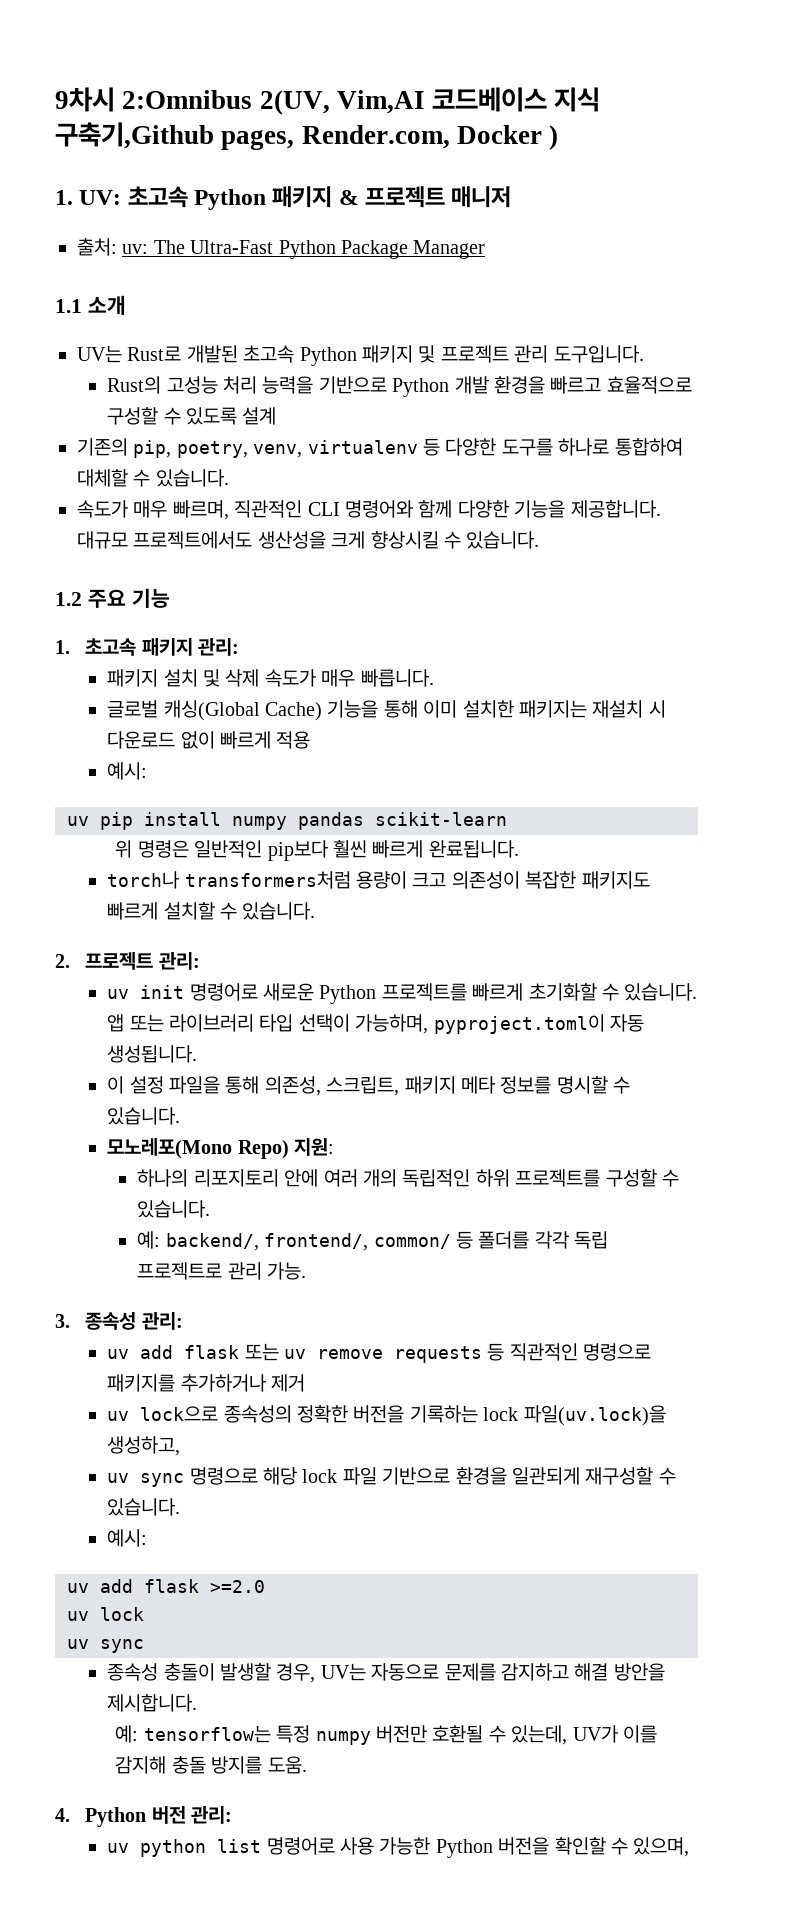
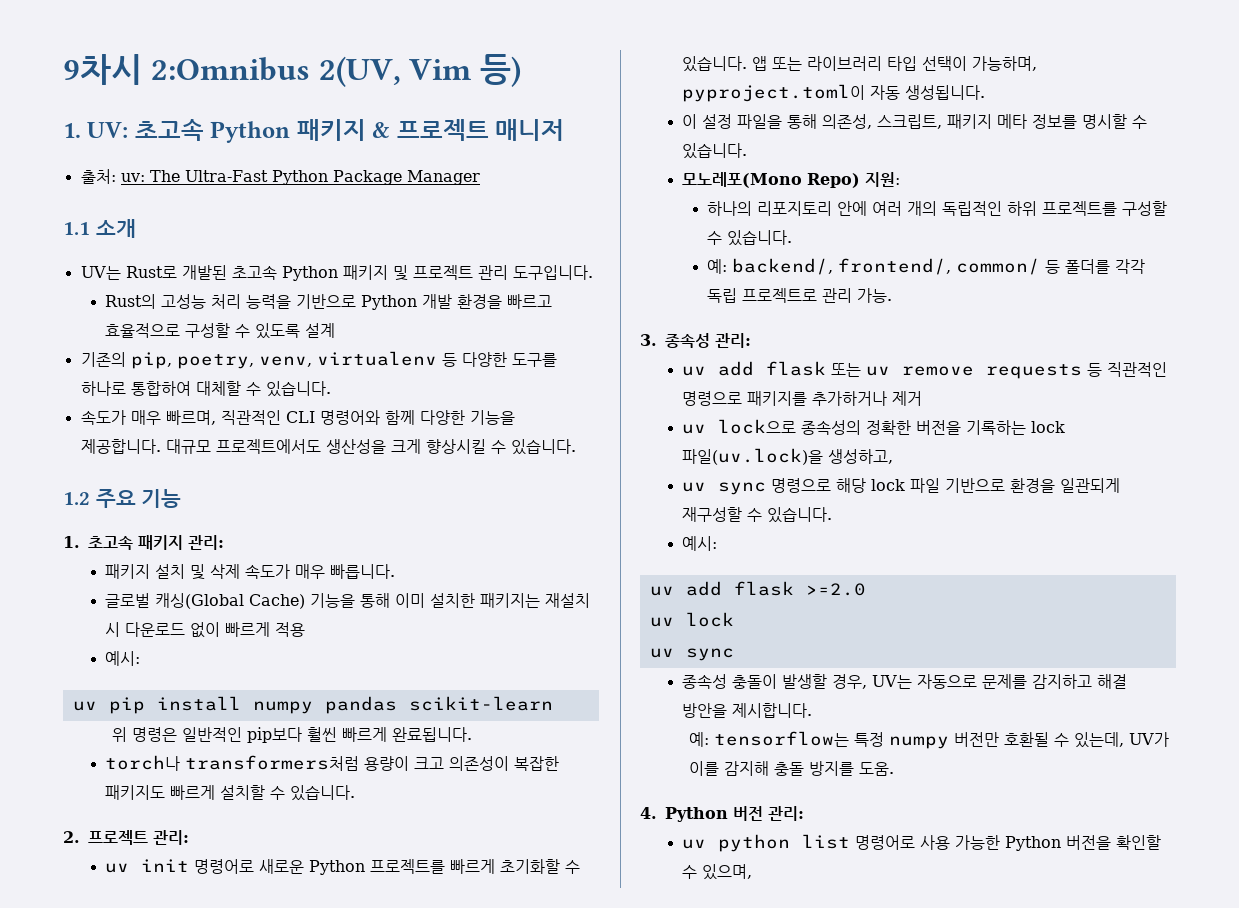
- 9차시 2:Omnibus 2(UV, Vim,AI 코드베이스 지식 구축기,Github pages, Render.com, Docker )
+ 9차시 2:Omnibus 2(UV, Vim 등)

